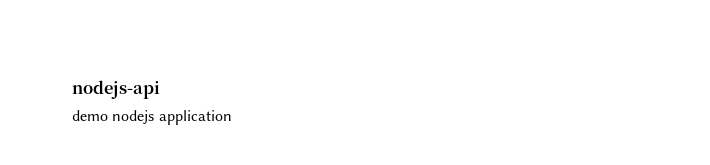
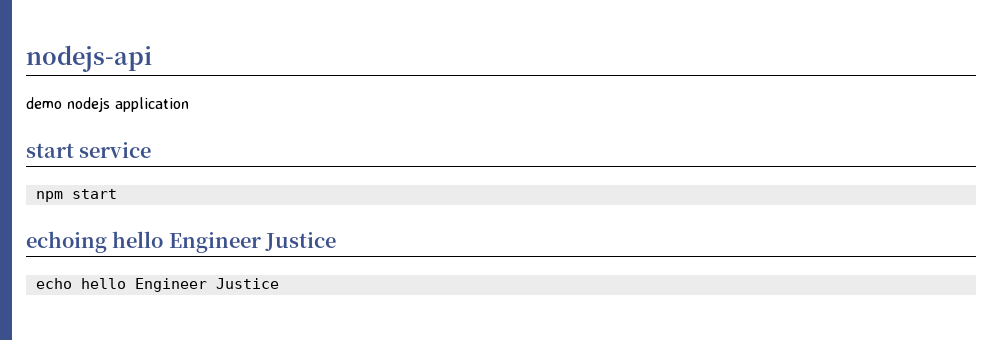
+ start service
+ npm start
+ echoing hello Engineer Justice
+ echo hello Engineer Justice

